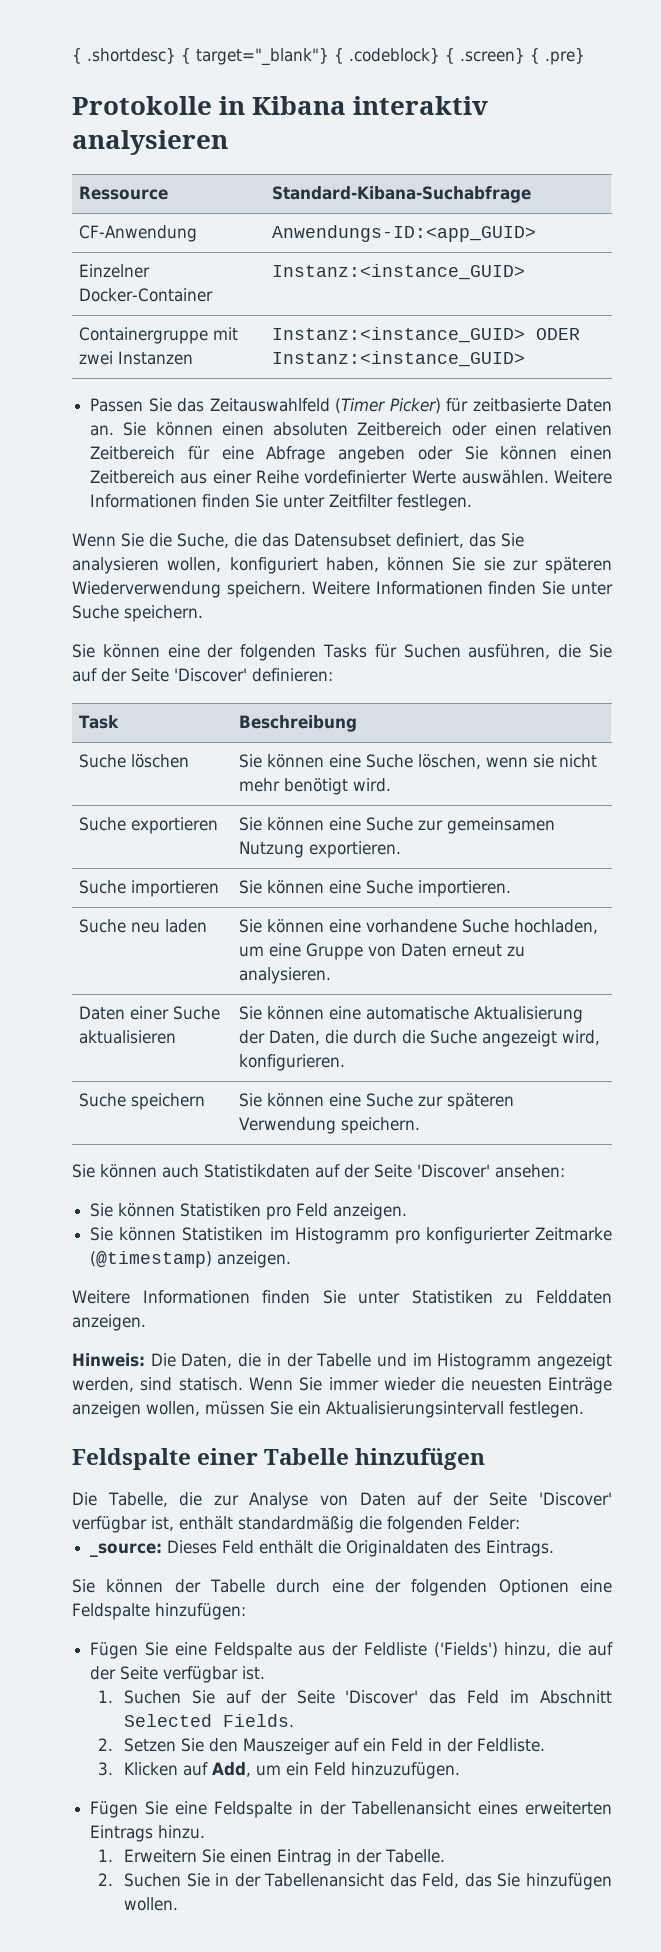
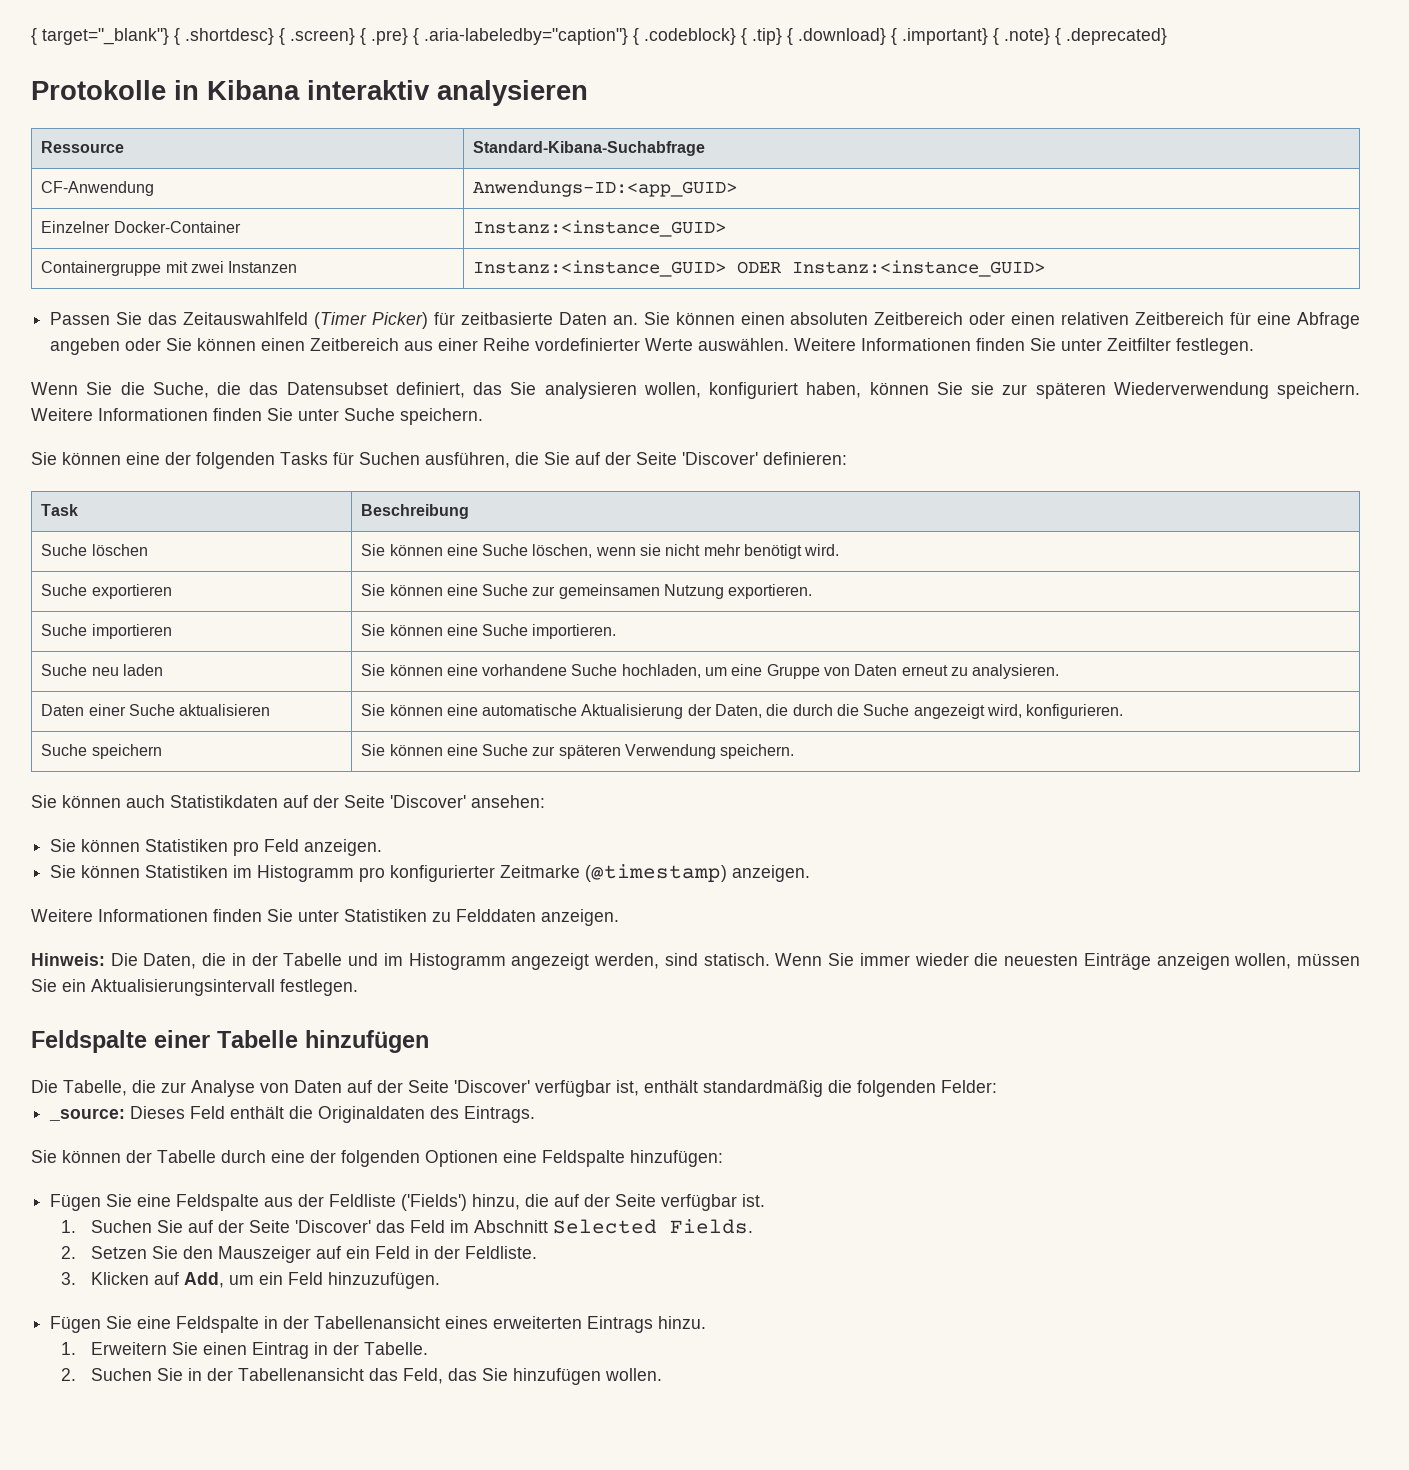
- { .shortdesc} { target="_blank"} { .codeblock} { .screen} { .pre}
+ { target="_blank"} { .shortdesc} { .screen} { .pre} { .aria-labeledby="caption"} { .codeblock} { .tip} { .download} { .important} { .note} { .deprecated}

